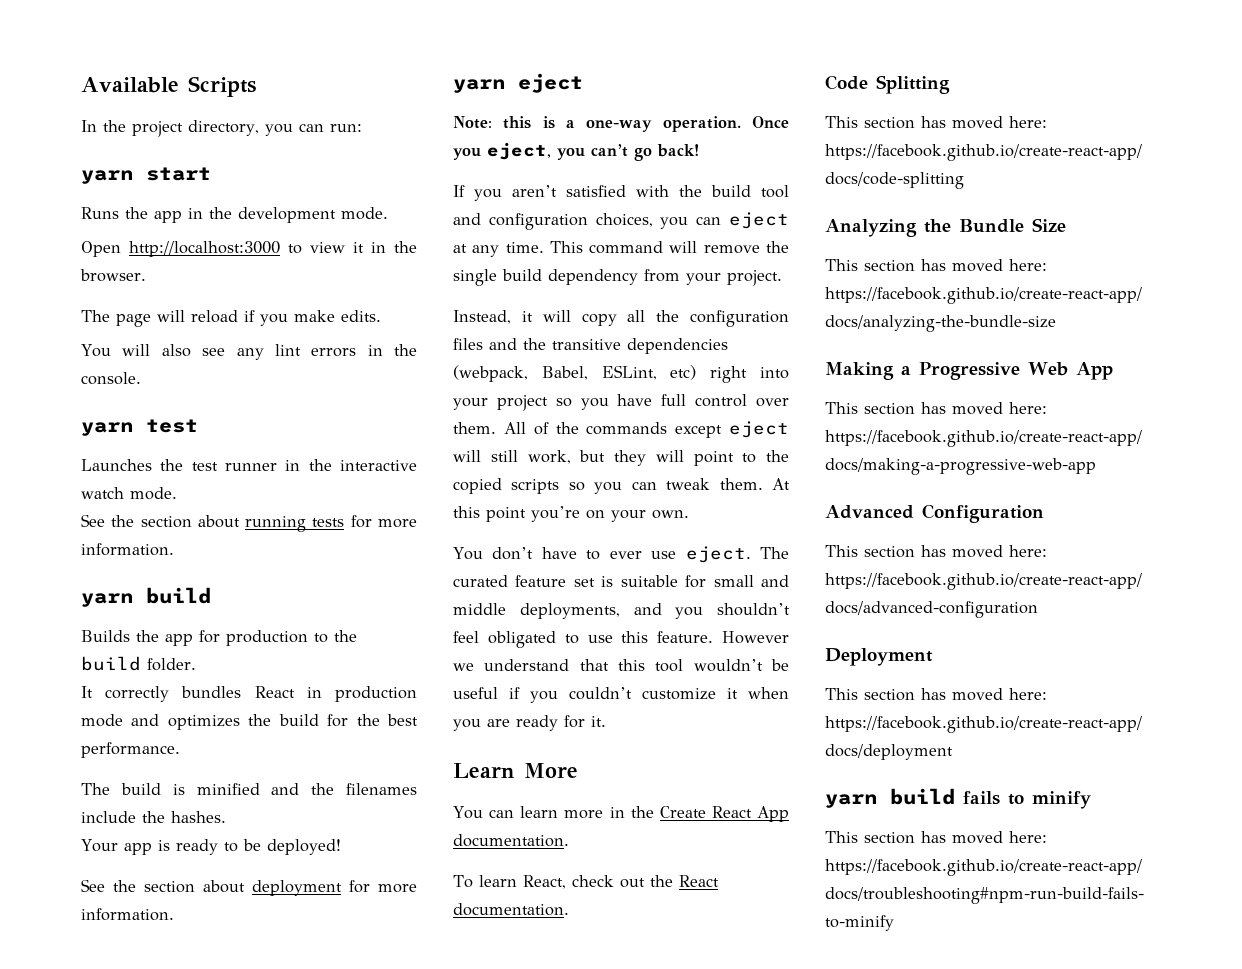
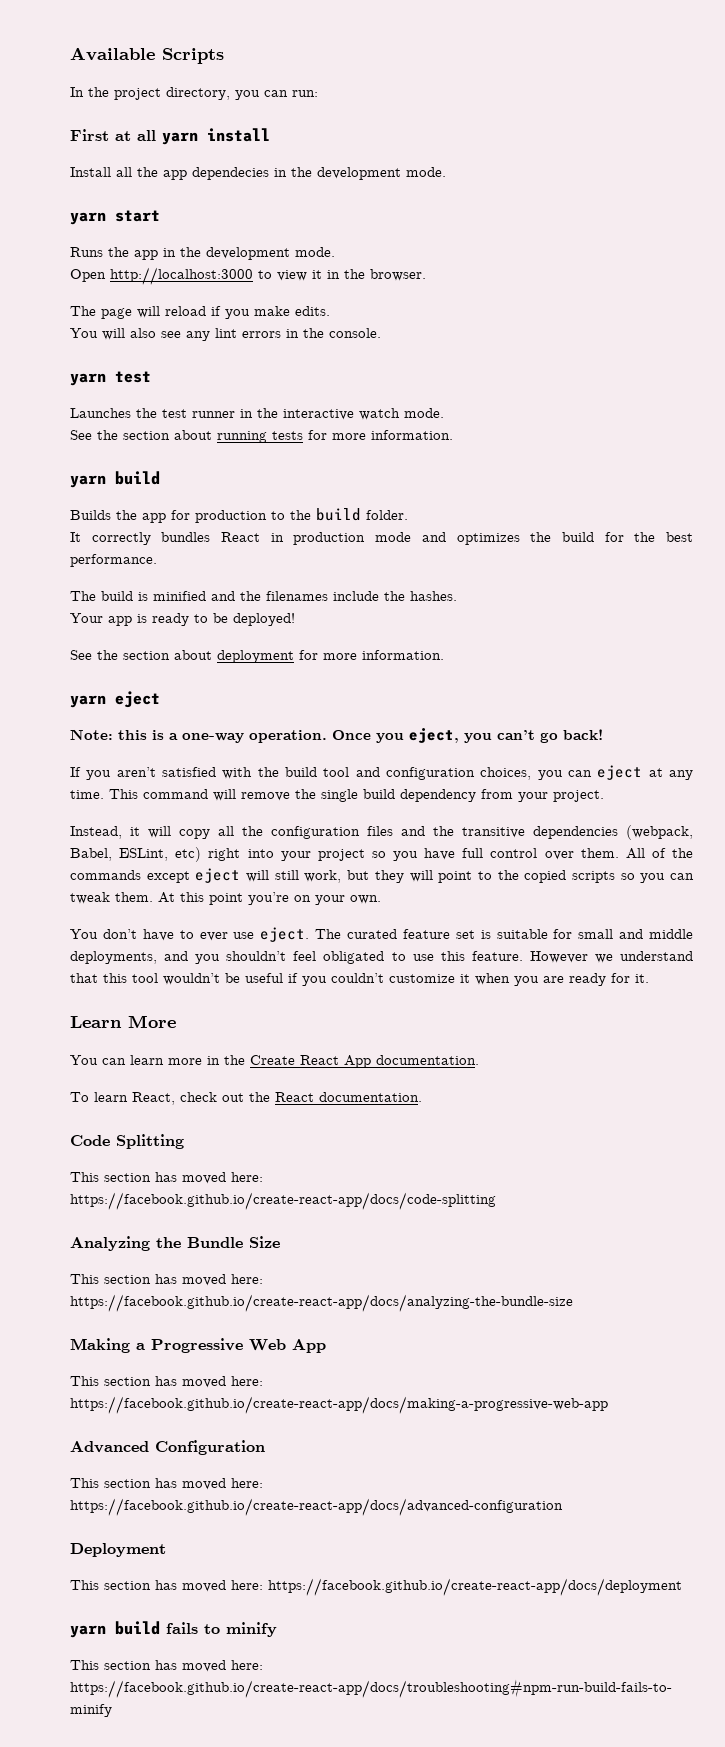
+ First at all yarn install
+ Install all the app dependecies in the development mode.

